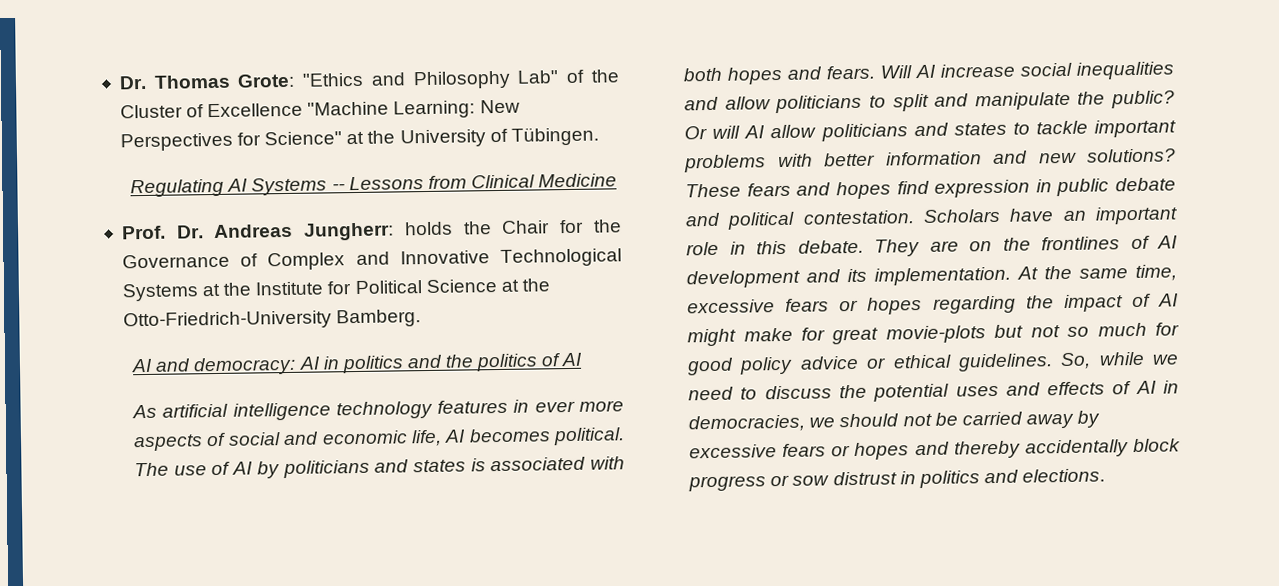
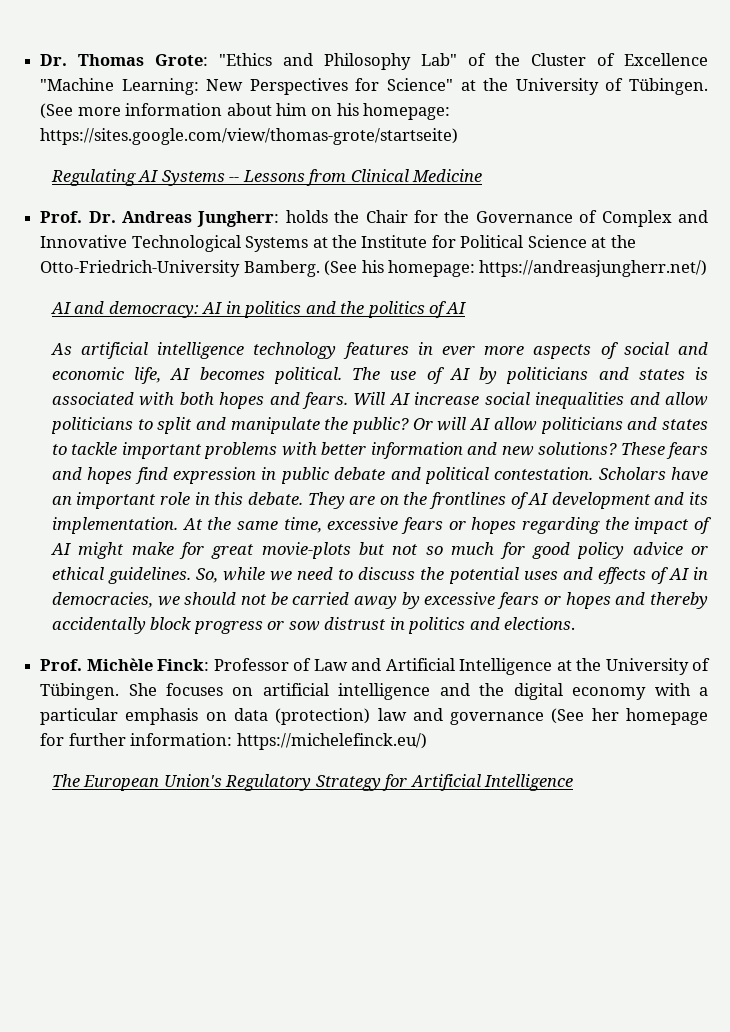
+ (See more information about him on his homepage: https://sites.google.com/view/thomas-grote/startseite)
+ (See his homepage: https://andreasjungherr.net/)
+ Prof. Michèle Finck: Professor of Law and Artificial Intelligence at the University of Tübingen. She focuses on artificial intelligence and the digital economy with a particular emphasis on data (protection) law and governance (See her homepage for further information: https://michelefinck.eu/)
+ The European Union's Regulatory Strategy for Artificial Intelligence

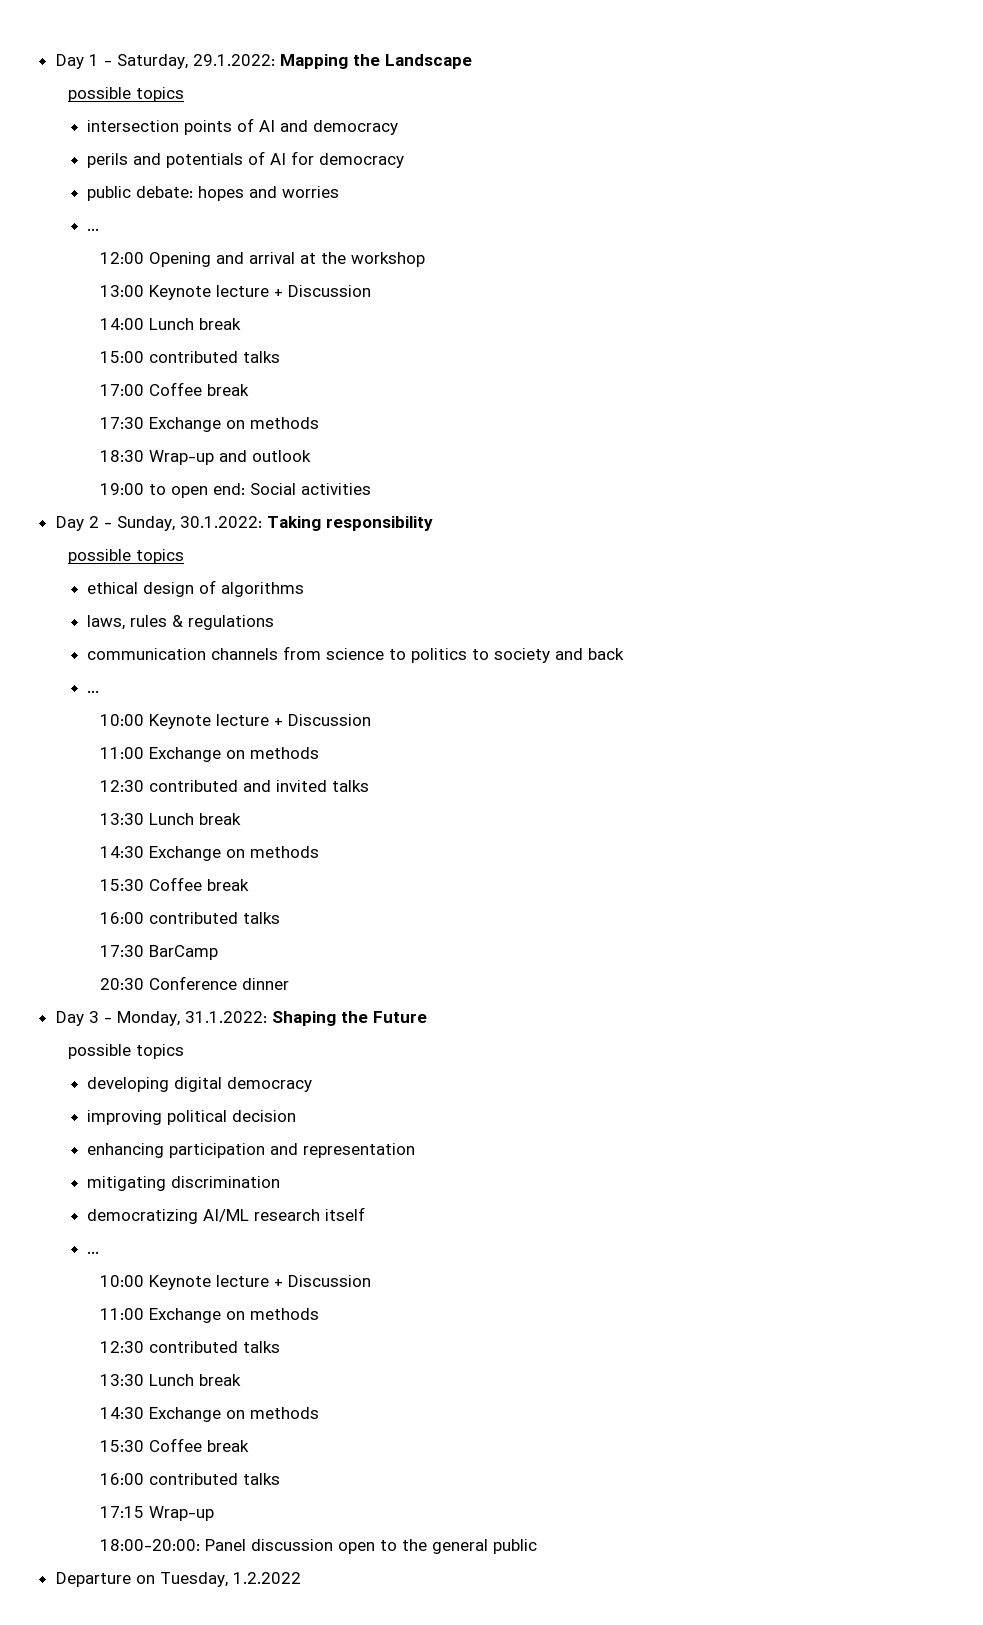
- Dr. Thomas Grote: "Ethics and Philosophy Lab" of the Cluster of Excellence "Machine Learning: New Perspectives for Science" at the University of Tübingen. (See more information about him on his homepage: https://sites.google.com/view/thomas-grote/startseite)
- Regulating AI Systems -- Lessons from Clinical Medicine
- Prof. Dr. Andreas Jungherr: holds the Chair for the Governance of Complex and Innovative Technological Systems at the Institute for Political Science at the Otto-Friedrich-University Bamberg. (See his homepage: https://andreasjungherr.net/)
- AI and democracy: AI in politics and the politics of AI
- As artificial intelligence technology features in ever more aspects of social and economic life, AI becomes political. The use of AI by politicians and states is associated with both hopes and fears. Will AI increase social inequalities and allow politicians to split and manipulate the public? Or will AI allow politicians and states to tackle important problems with better information and new solutions? These fears and hopes find expression in public debate and political contestation. Scholars have an important role in this debate. They are on the frontlines of AI development and its implementation. At the same time, excessive fears or hopes regarding the impact of AI might make for great movie-plots but not so much for good policy advice or ethical guidelines. So, while we need to discuss the potential uses and effects of AI in democracies, we should not be carried away by excessive fears or hopes and thereby accidentally block progress or sow distrust in politics and elections.
- Prof. Michèle Finck: Professor of Law and Artificial Intelligence at the University of Tübingen. She focuses on artificial intelligence and the digital economy with a particular emphasis on data (protection) law and governance (See her homepage for further information: https://michelefinck.eu/)
- The European Union's Regulatory Strategy for Artificial Intelligence
+ Day 1 - Saturday, 29.1.2022: Mapping the Landscape
+ possible topics
+ intersection points of AI and democracy
+ perils and potentials of AI for democracy
+ public debate: hopes and worries
+ ...
+ 12:00 Opening and arrival at the workshop
+ 13:00 Keynote lecture + Discussion
+ 14:00 Lunch break
+ 15:00 contributed talks
+ 17:00 Coffee break
+ 17:30 Exchange on methods
+ 18:30 Wrap-up and outlook
+ 19:00 to open end: Social activities
+ Day 2 - Sunday, 30.1.2022: Taking responsibility
+ possible topics
+ ethical design of algorithms
+ laws, rules & regulations
+ communication channels from science to politics to society and back
+ ...
+ 10:00 Keynote lecture + Discussion
+ 11:00 Exchange on methods
+ 12:30 contributed and invited talks
+ 13:30 Lunch break
+ 14:30 Exchange on methods
+ 15:30 Coffee break
+ 16:00 contributed talks
+ 17:30 BarCamp
+ 20:30 Conference dinner
+ Day 3 - Monday, 31.1.2022: Shaping the Future
+ possible topics
+ developing digital democracy
+ improving political decision
+ enhancing participation and representation
+ mitigating discrimination
+ democratizing AI/ML research itself
+ ...
+ 10:00 Keynote lecture + Discussion
+ 11:00 Exchange on methods
+ 12:30 contributed talks
+ 13:30 Lunch break
+ 14:30 Exchange on methods
+ 15:30 Coffee break
+ 16:00 contributed talks
+ 17:15 Wrap-up
+ 18:00-20:00: Panel discussion open to the general public
+ Departure on Tuesday, 1.2.2022

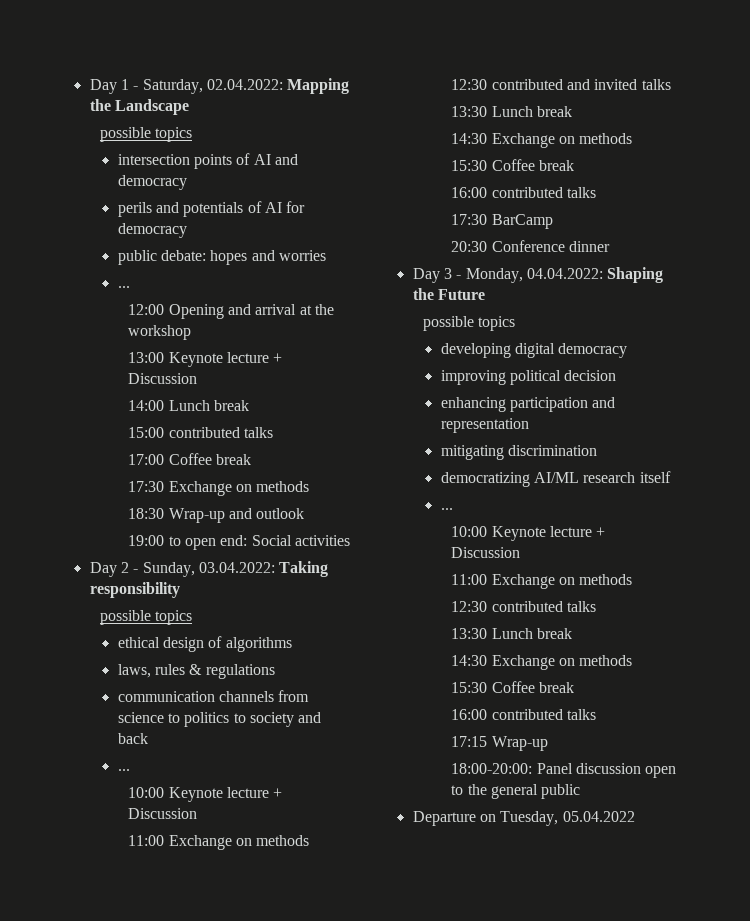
- Day 1 - Saturday, 29.1.2022: Mapping the Landscape
+ Day 1 - Saturday, 02.04.2022: Mapping the Landscape
- Day 2 - Sunday, 30.1.2022: Taking responsibility
+ Day 2 - Sunday, 03.04.2022: Taking responsibility
- Day 3 - Monday, 31.1.2022: Shaping the Future
+ Day 3 - Monday, 04.04.2022: Shaping the Future
- Departure on Tuesday, 1.2.2022
+ Departure on Tuesday, 05.04.2022

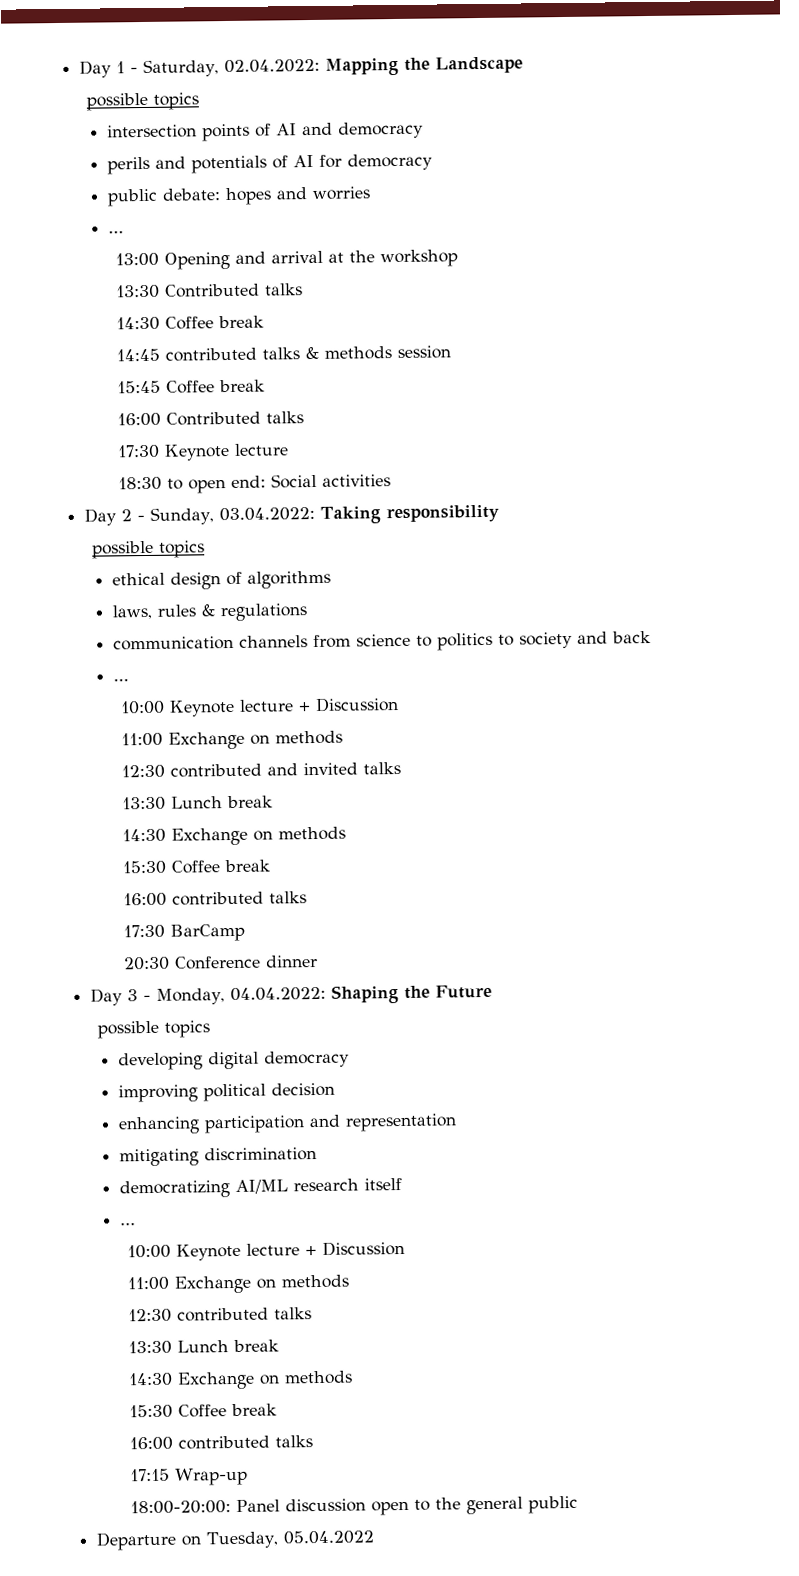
- 12:00 Opening and arrival at the workshop
+ 13:00 Opening and arrival at the workshop
- 13:00 Keynote lecture + Discussion
- 14:00 Lunch break
- 15:00 contributed talks
- 17:00 Coffee break
- 17:30 Exchange on methods
- 18:30 Wrap-up and outlook
- 19:00 to open end: Social activities
+ 13:30 Contributed talks
+ 14:30 Coffee break
+ 14:45 contributed talks & methods session
+ 15:45 Coffee break
+ 16:00 Contributed talks
+ 17:30 Keynote lecture
+ 18:30 to open end: Social activities

